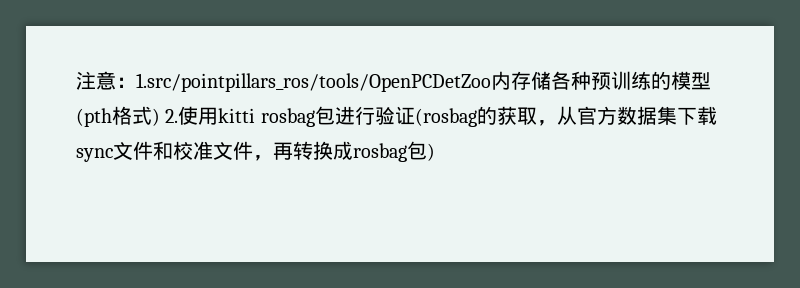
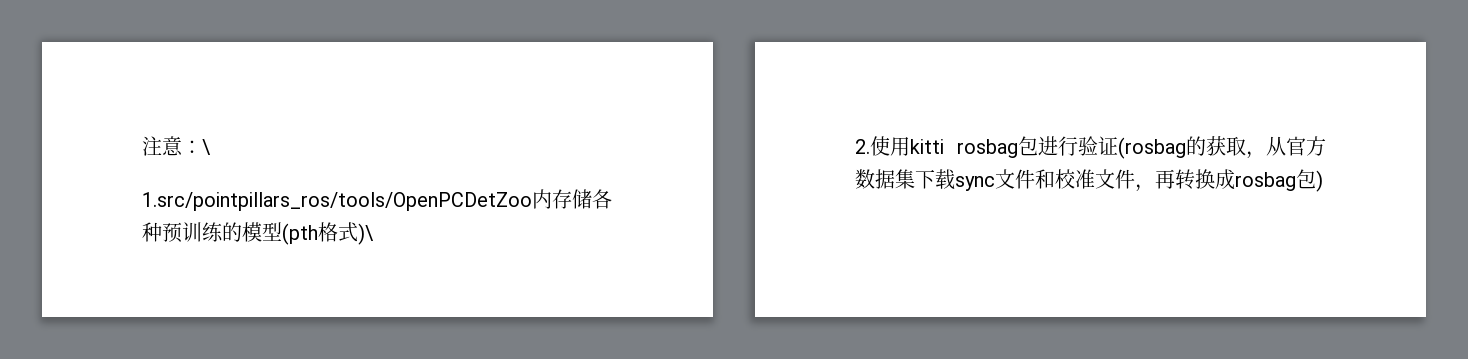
- 注意：1.src/pointpillars_ros/tools/OpenPCDetZoo内存储各种预训练的模型(pth格式) 2.使用kitti rosbag包进行验证(rosbag的获取，从官方数据集下载sync文件和校准文件，再转换成rosbag包)
+ 注意：\
+ 1.src/pointpillars_ros/tools/OpenPCDetZoo内存储各种预训练的模型(pth格式)\
+ 2.使用kitti rosbag包进行验证(rosbag的获取，从官方数据集下载sync文件和校准文件，再转换成rosbag包)

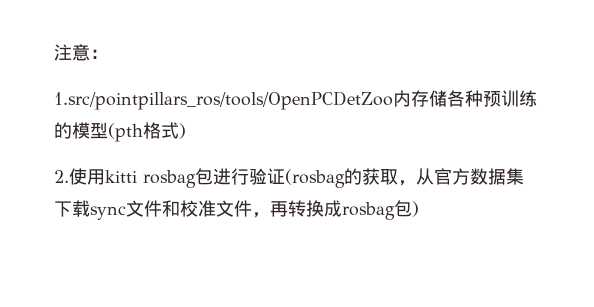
- 注意：\
+ 注意：
- 1.src/pointpillars_ros/tools/OpenPCDetZoo内存储各种预训练的模型(pth格式)\
+ 1.src/pointpillars_ros/tools/OpenPCDetZoo内存储各种预训练的模型(pth格式)

